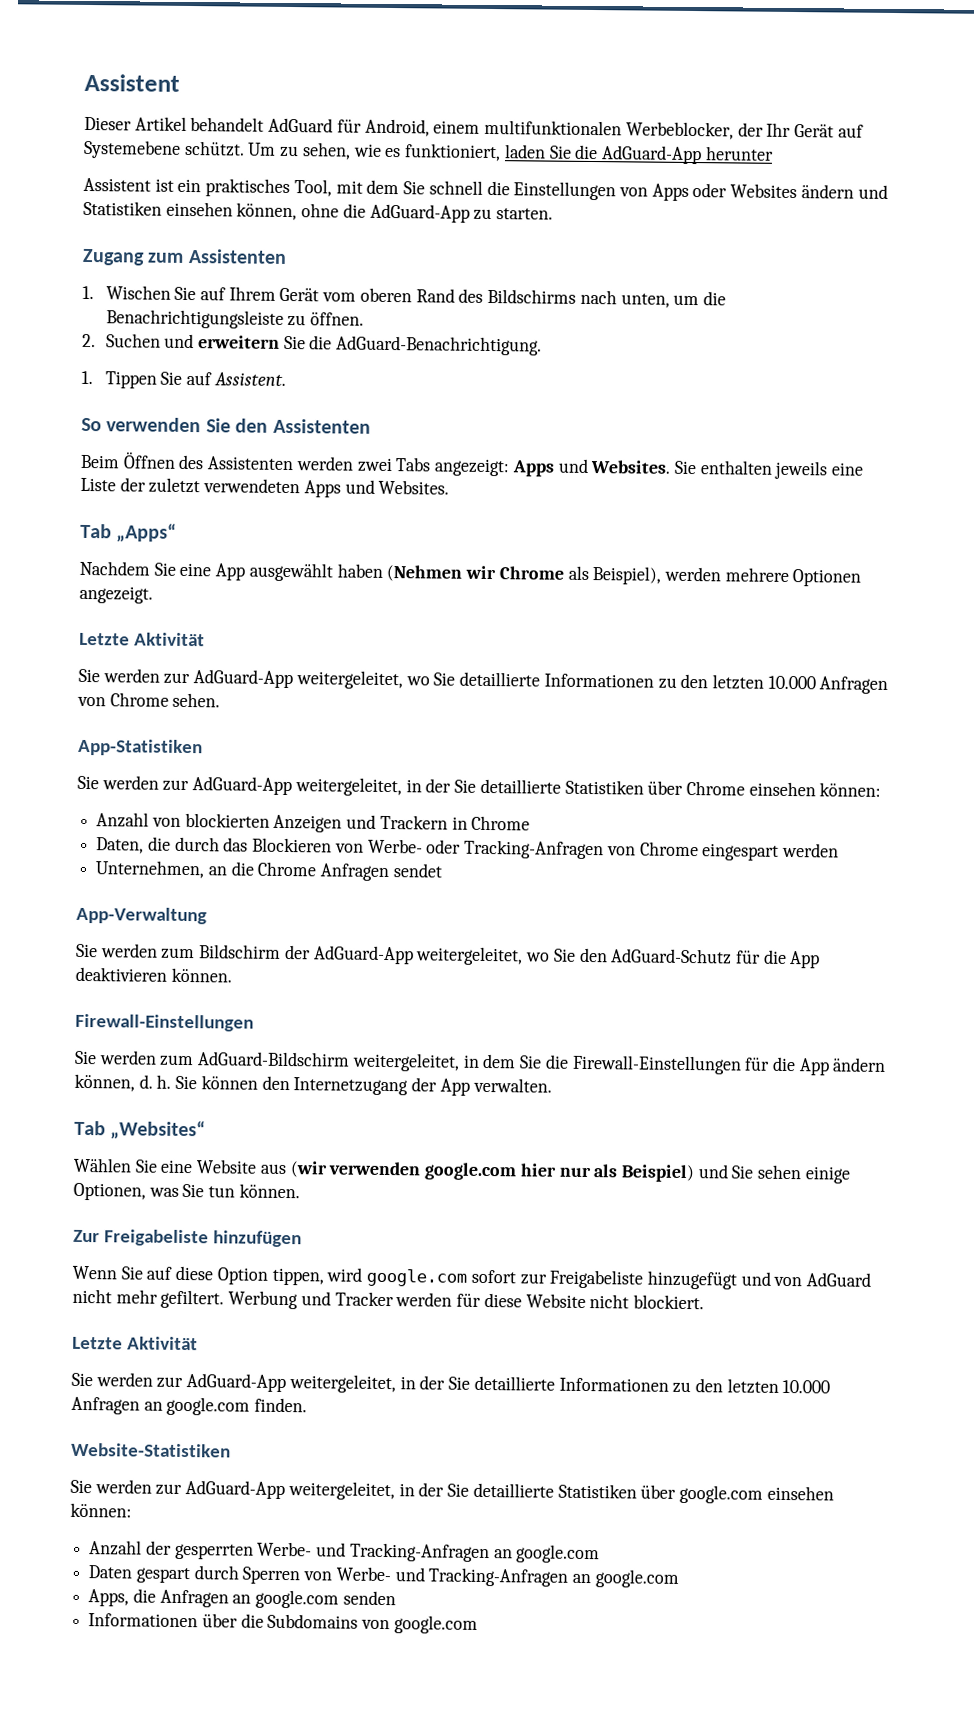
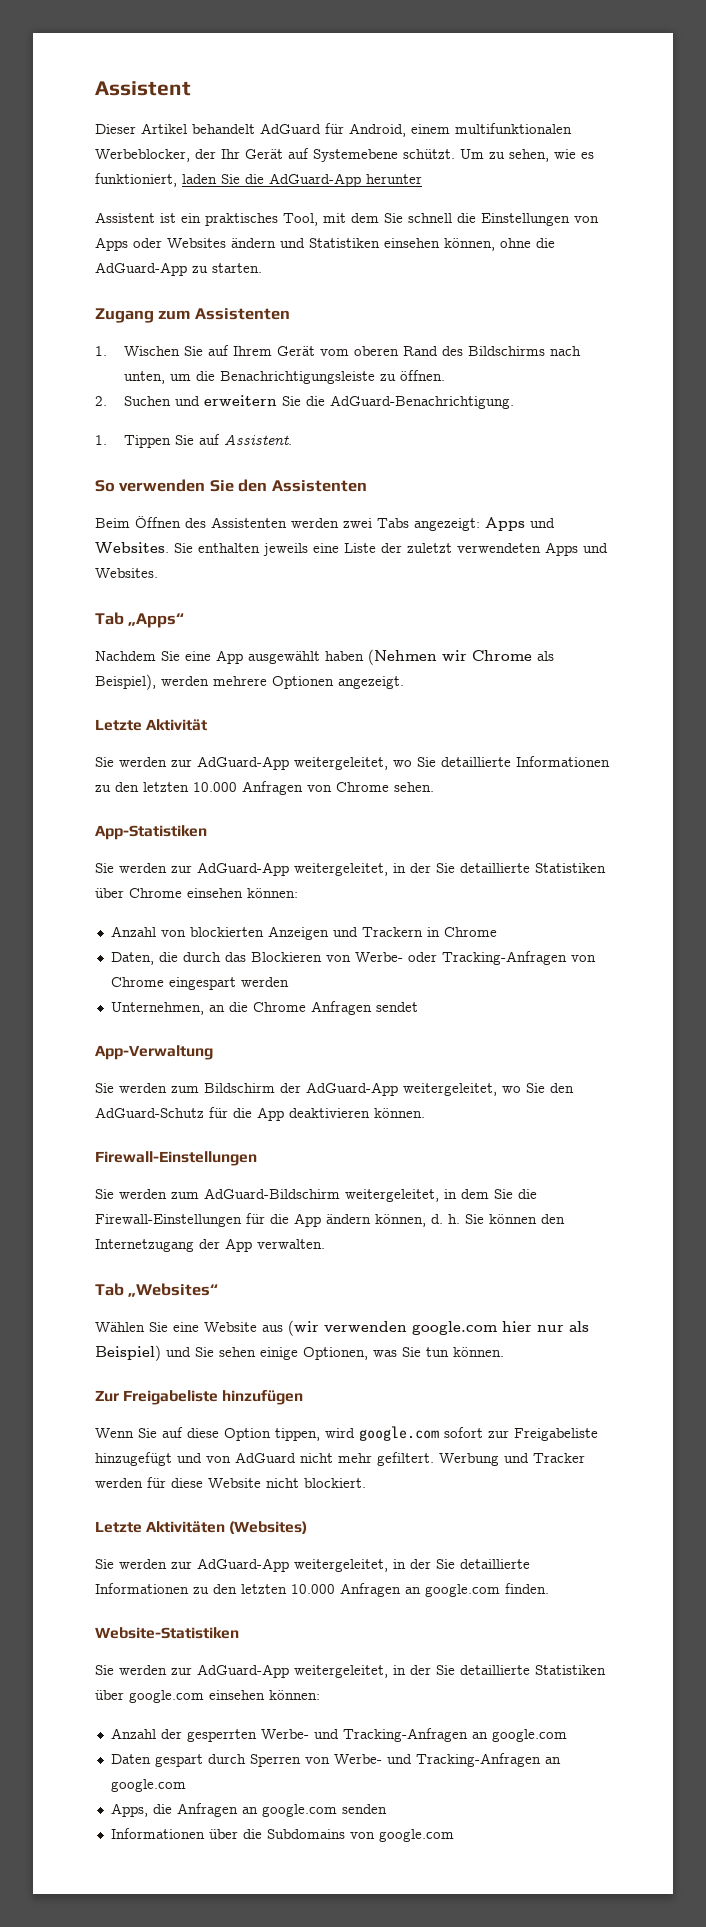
  Werbung und Tracker werden für diese Website nicht blockiert.
- Letzte Aktivität
+ Letzte Aktivitäten (Websites)

